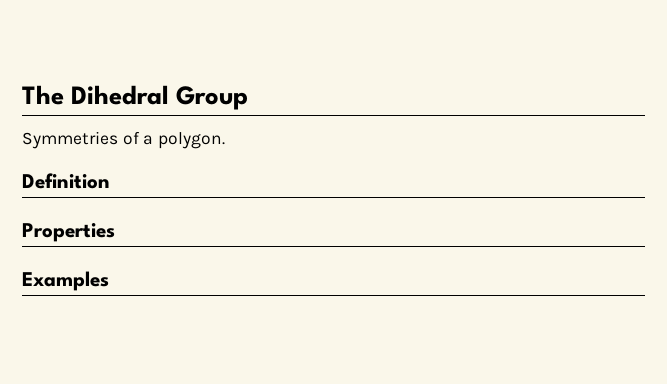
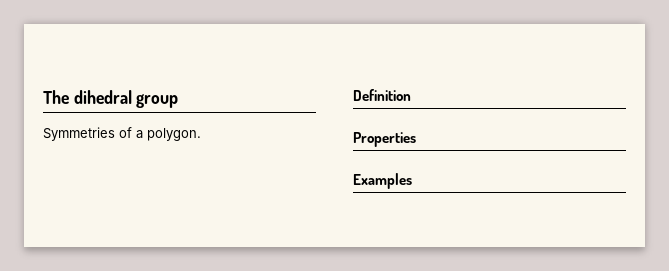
- The Dihedral Group
+ The dihedral group

